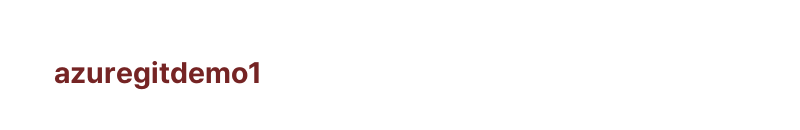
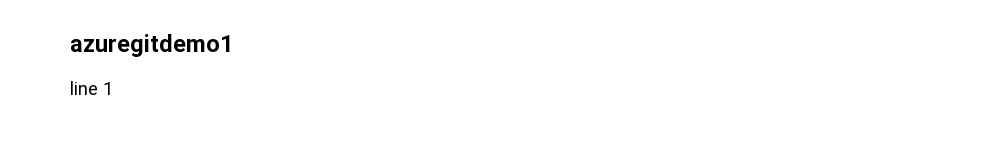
+ line 1

